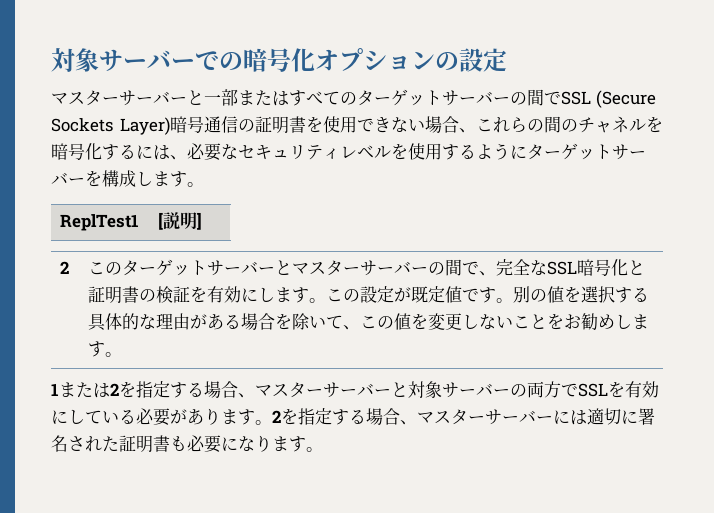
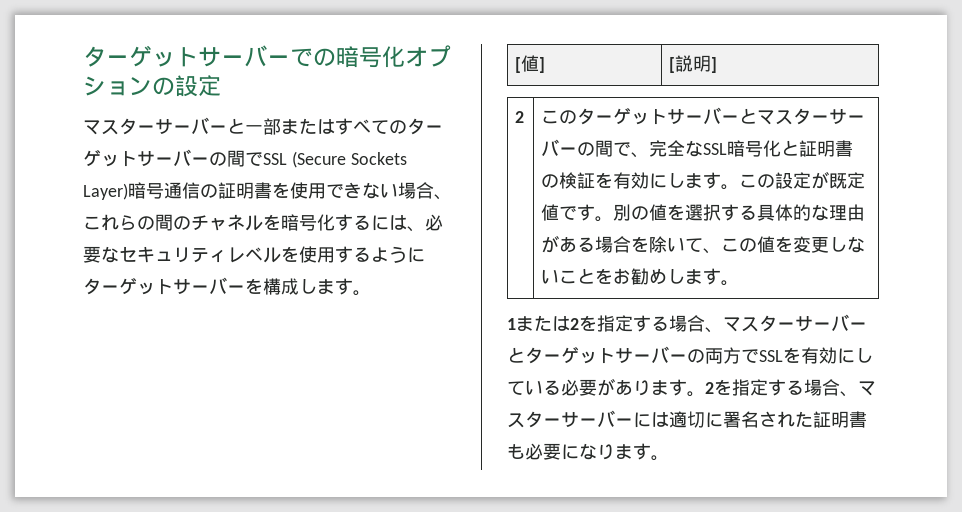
- 対象サーバーでの暗号化オプションの設定
+ ターゲットサーバーでの暗号化オプションの設定
- ReplTest1 | [説明]
+ [値] | [説明]
- 1または2を指定する場合、マスターサーバーと対象サーバーの両方でSSLを有効にしている必要があります。
+ 1または2を指定する場合、マスターサーバーとターゲットサーバーの両方でSSLを有効にしている必要があります。

